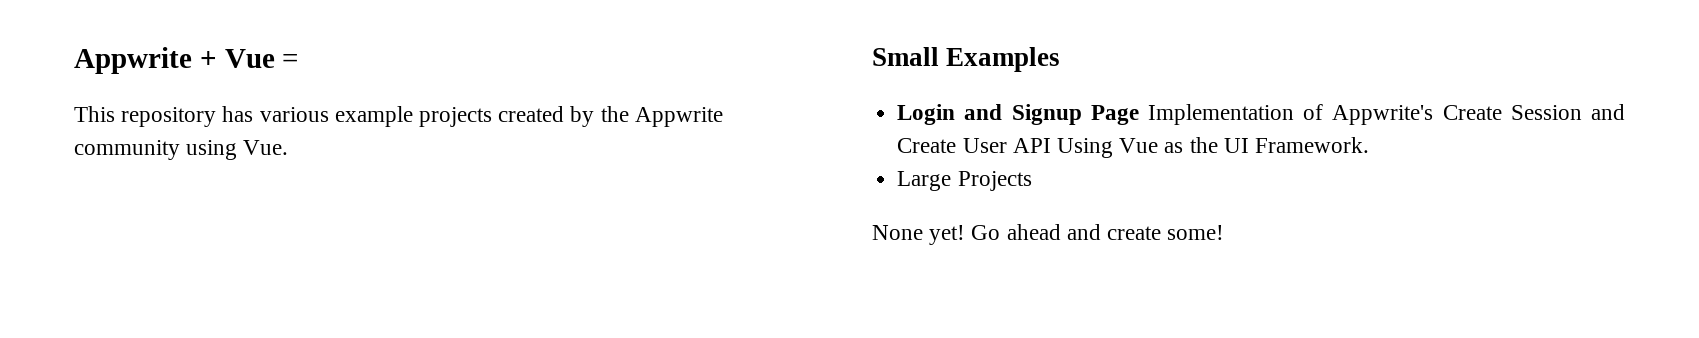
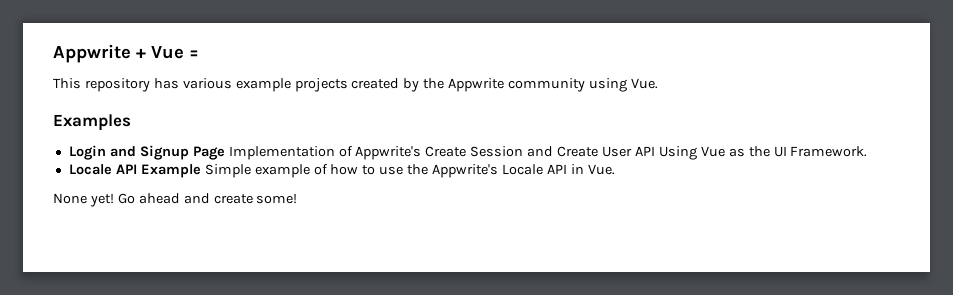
- Small Examples
+ Examples
- Large Projects
+ Locale API Example Simple example of how to use the Appwrite's Locale API in Vue.

